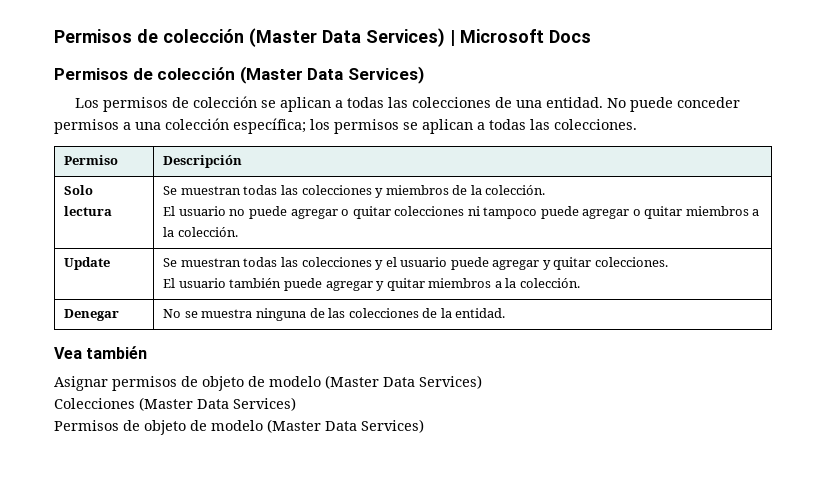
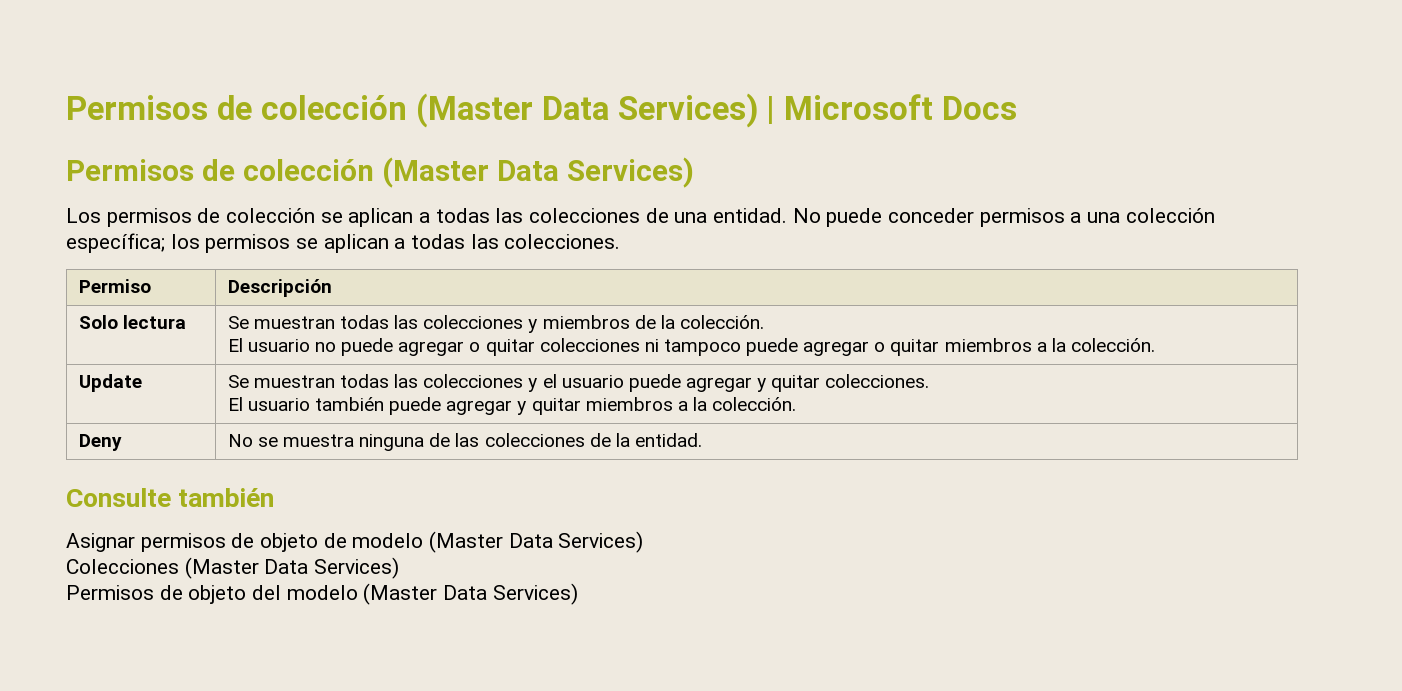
- Denegar | No se muestra ninguna de las colecciones de la entidad.
+ Deny | No se muestra ninguna de las colecciones de la entidad.
- Vea también
+ Consulte también
- Permisos de objeto de modelo (Master Data Services)
+ Permisos de objeto del modelo (Master Data Services)

